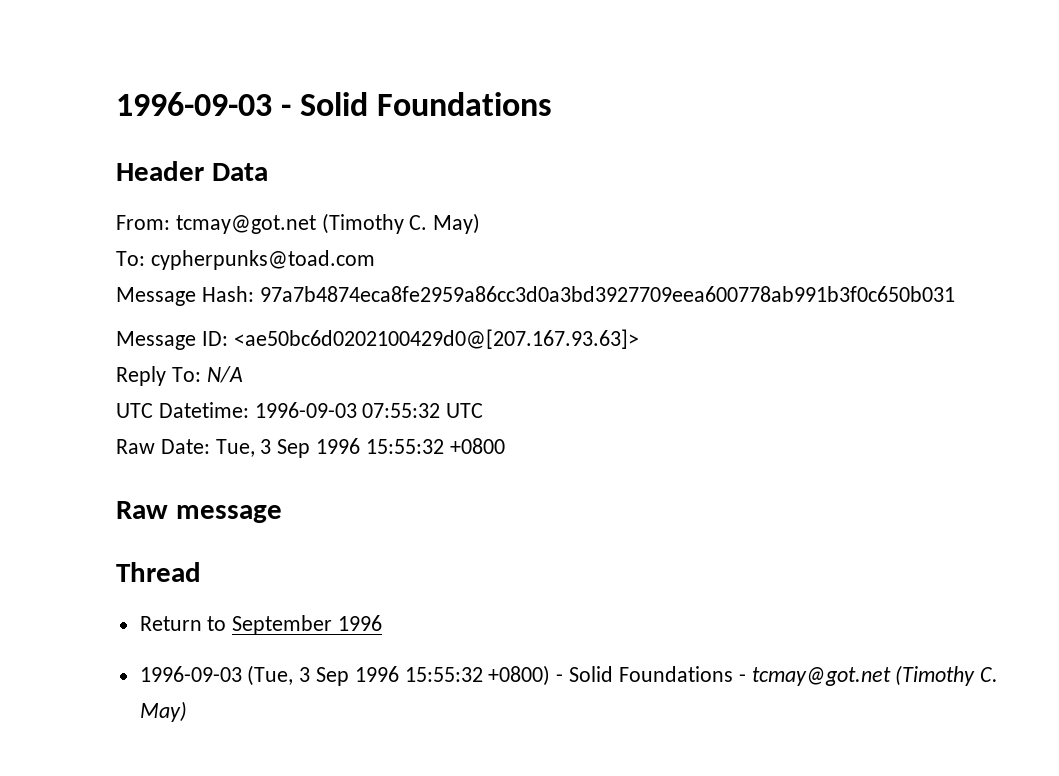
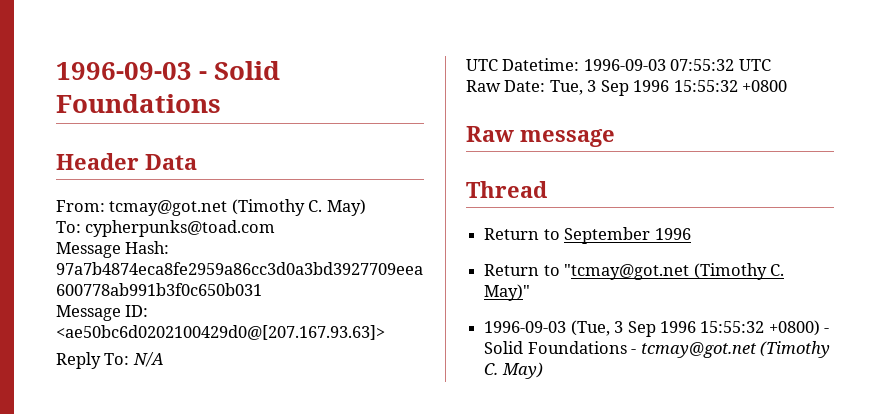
+ Return to "tcmay@got.net (Timothy C. May)"

